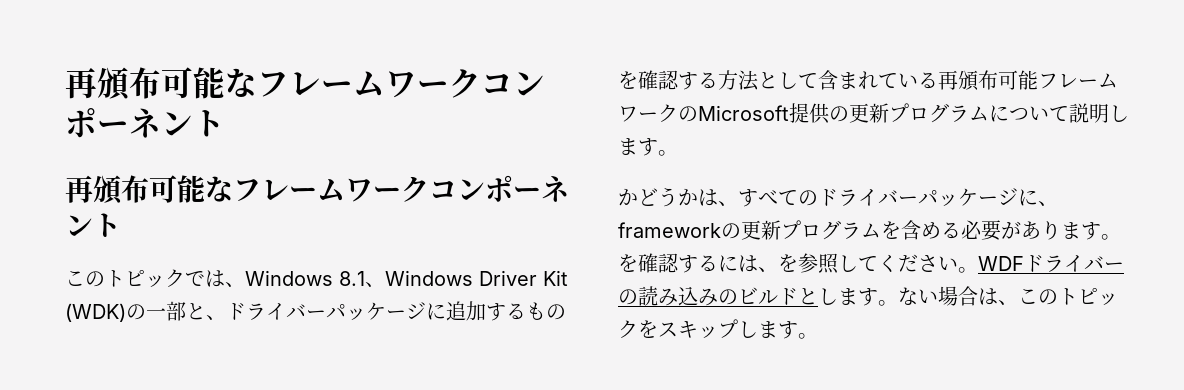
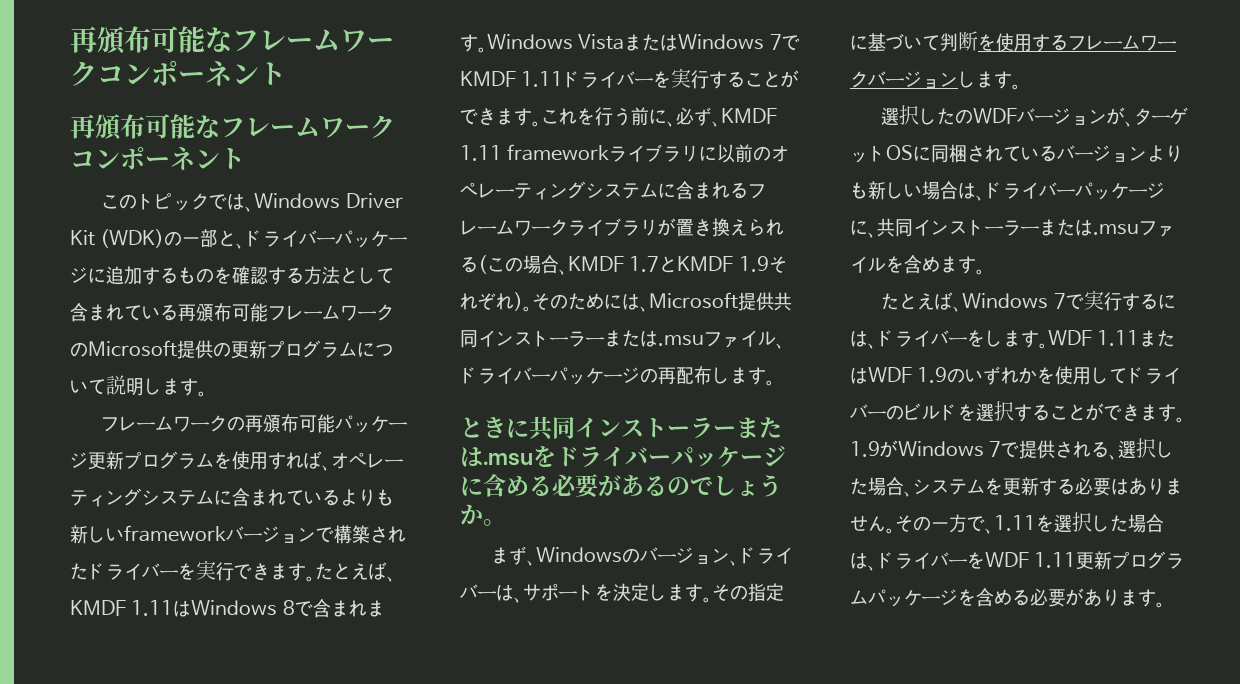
- このトピックでは、Windows 8.1、Windows Driver Kit (WDK)の一部と、ドライバーパッケージに追加するものを確認する方法として含まれている再頒布可能フレームワークのMicrosoft提供の更新プログラムについて説明します。
+ このトピックでは、Windows Driver Kit (WDK)の一部と、ドライバーパッケージに追加するものを確認する方法として含まれている再頒布可能フレームワークのMicrosoft提供の更新プログラムについて説明します。
- かどうかは、すべてのドライバーパッケージに、frameworkの更新プログラムを含める必要があります。を確認するには、を参照してください。WDFドライバーの読み込みのビルドとします。ない場合は、このトピックをスキップします。
+ フレームワークの再頒布可能パッケージ更新プログラムを使用すれば、オペレーティングシステムに含まれているよりも新しいframeworkバージョンで構築されたドライバーを実行できます。たとえば、KMDF 1.11はWindows 8で含まれます。Windows VistaまたはWindows 7でKMDF 1.11ドライバーを実行することができます。これを行う前に、必ず、KMDF 1.11 frameworkライブラリに以前のオペレーティングシステムに含まれるフレームワークライブラリが置き換えられる(この場合、KMDF 1.7とKMDF 1.9それぞれ)。そのためには、Microsoft提供共同インストーラーまたは.msuファイル、ドライバーパッケージの再配布します。
+ ときに共同インストーラーまたは.msuをドライバーパッケージに含める必要があるのでしょうか。
+ まず、Windowsのバージョン、ドライバーは、サポートを決定します。その指定に基づいて判断を使用するフレームワークバージョンします。
+ 選択したのWDFバージョンが、ターゲットOSに同梱されているバージョンよりも新しい場合は、ドライバーパッケージに、共同インストーラーまたは.msuファイルを含めます。
+ たとえば、Windows 7で実行するには、ドライバーをします。WDF 1.11またはWDF 1.9のいずれかを使用してドライバーのビルドを選択することができます。1.9がWindows 7で提供される、選択した場合、システムを更新する必要はありません。その一方で、1.11を選択した場合は、ドライバーをWDF 1.11更新プログラムパッケージを含める必要があります。

